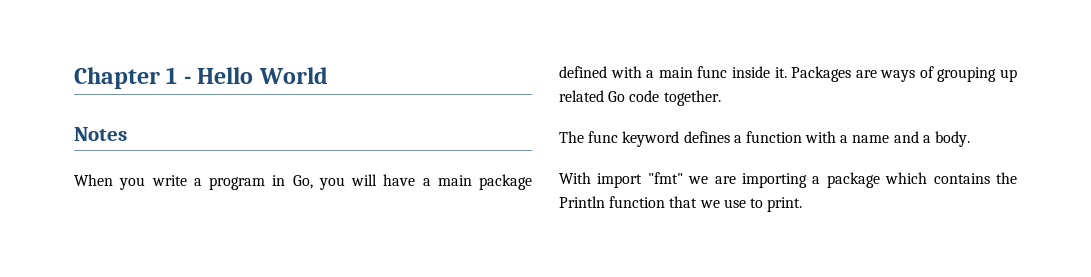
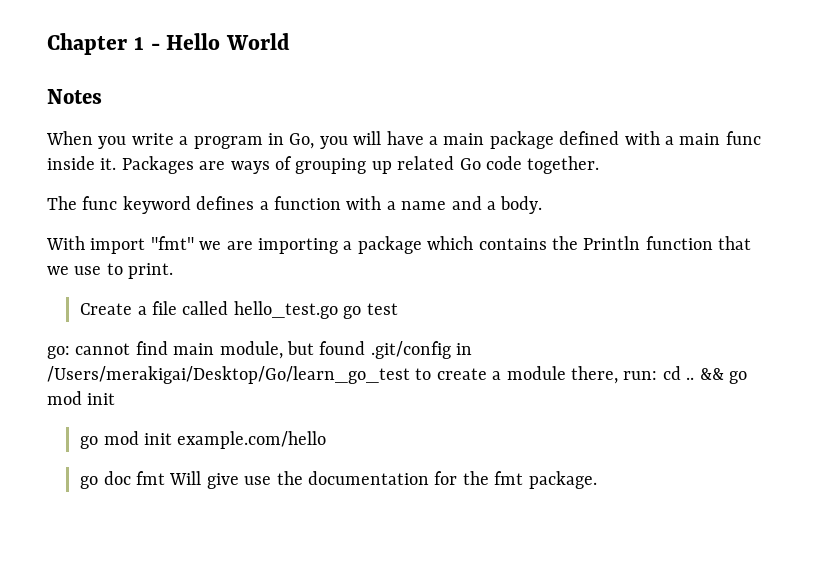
+ Create a file called hello_test.go go test
+ go: cannot find main module, but found .git/config in /Users/merakigai/Desktop/Go/learn_go_test to create a module there, run: cd .. && go mod init
+ go mod init example.com/hello
+ go doc fmt Will give use the documentation for the fmt package.

